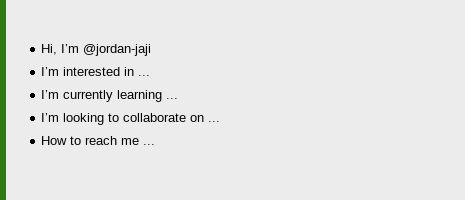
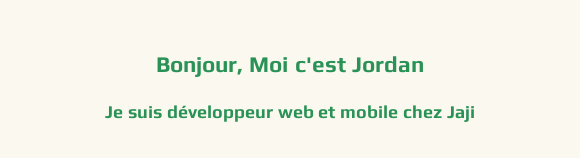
- Hi, I’m @jordan-jaji
- I’m interested in ...
- I’m currently learning ...
- I’m looking to collaborate on ...
- How to reach me ...
+ Bonjour, Moi c'est Jordan
+ Je suis développeur web et mobile chez Jaji

